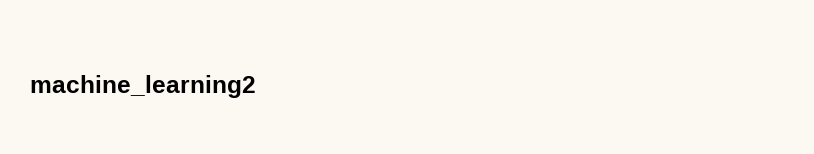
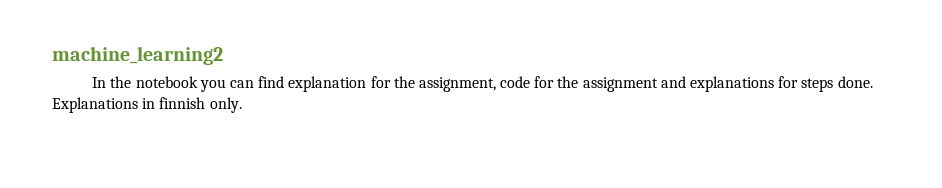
+ In the notebook you can find explanation for the assignment, code for the assignment and explanations for steps done. Explanations in finnish only.

